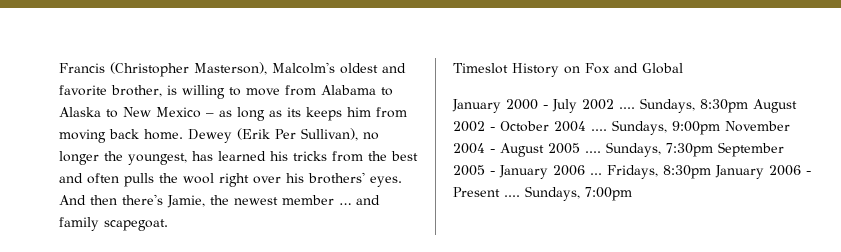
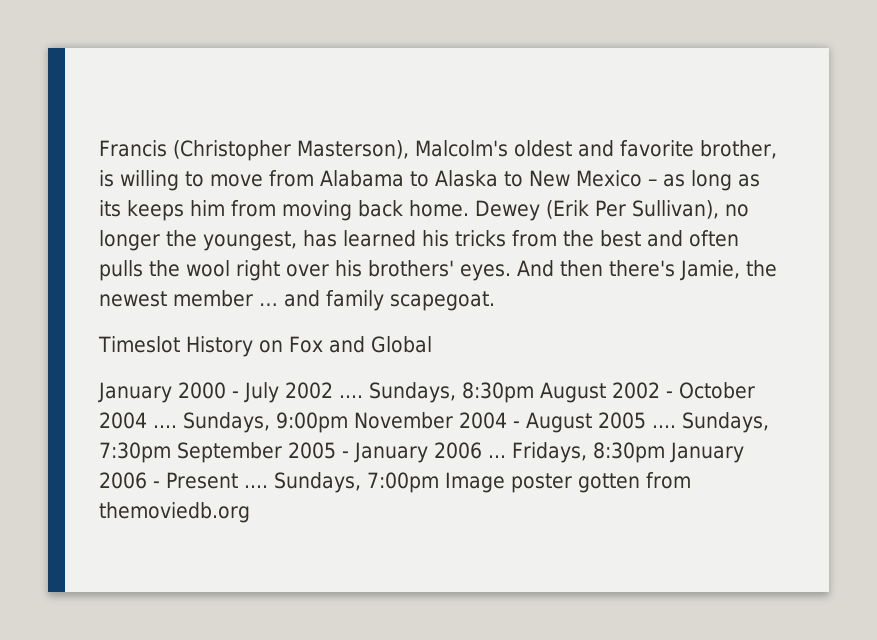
- Sundays, 7:00pm
+ Sundays, 7:00pm Image poster gotten from themoviedb.org

